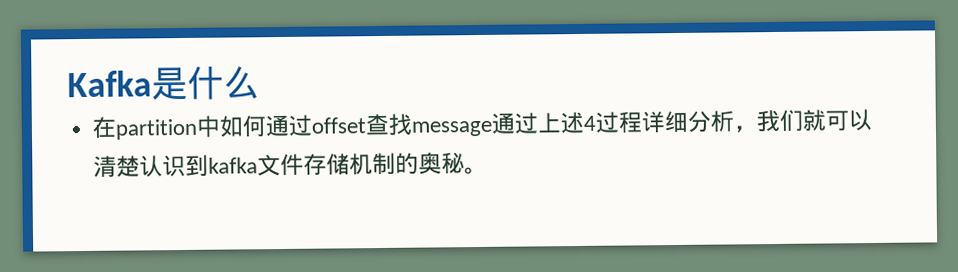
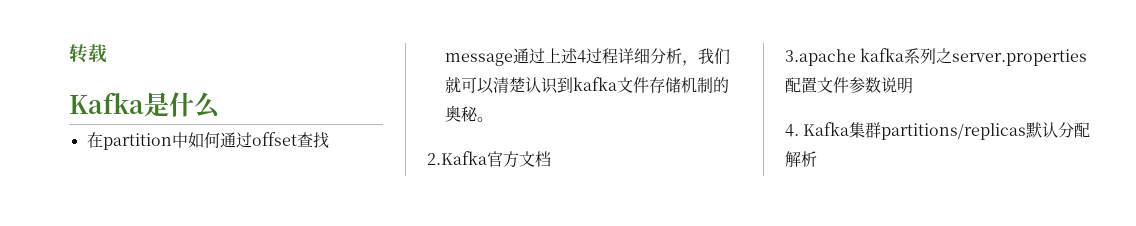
+ 转载
+ 2.Kafka官方文档
+ 3.apache kafka系列之server.properties配置文件参数说明
+ 4. Kafka集群partitions/replicas默认分配解析

